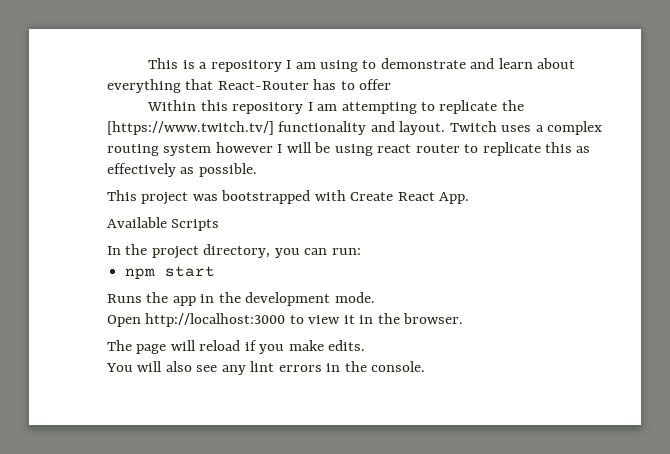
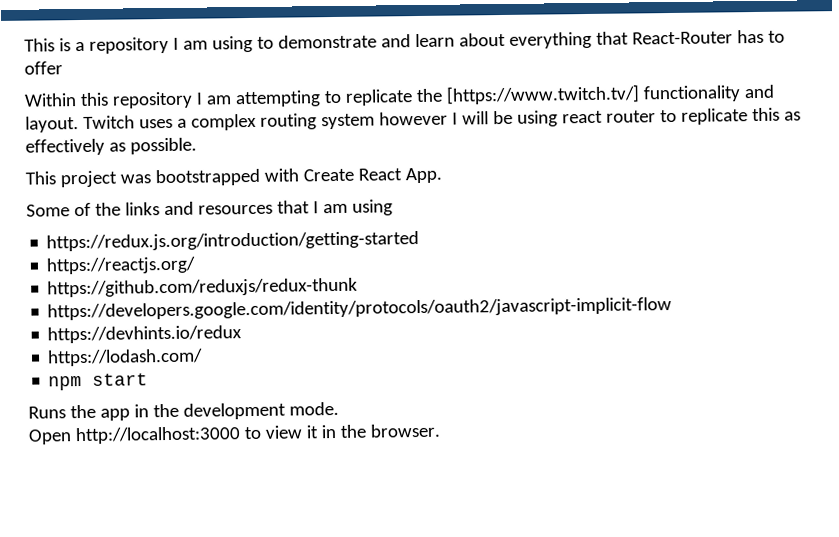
- Available Scripts
- In the project directory, you can run:
+ Some of the links and resources that I am using
+ https://redux.js.org/introduction/getting-started
+ https://reactjs.org/
+ https://github.com/reduxjs/redux-thunk
+ https://developers.google.com/identity/protocols/oauth2/javascript-implicit-flow
+ https://devhints.io/redux
+ https://lodash.com/
- The page will reload if you make edits.
- You will also see any lint errors in the console.

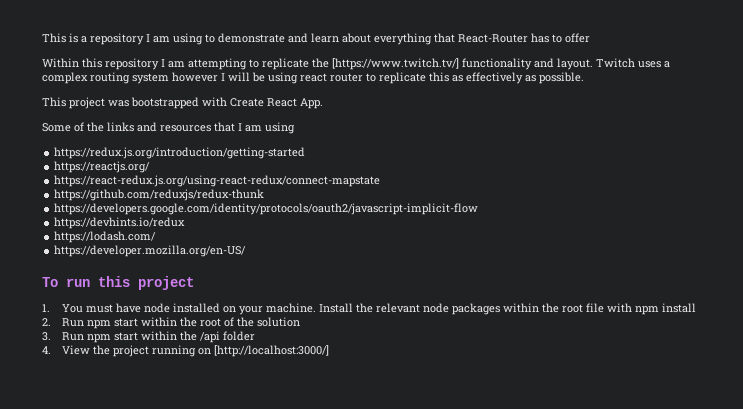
+ https://react-redux.js.org/using-react-redux/connect-mapstate
- npm start
- Runs the app in the development mode.
- Open http://localhost:3000 to view it in the browser.
+ https://developer.mozilla.org/en-US/
+ To run this project
+ 1. You must have node installed on your machine. Install the relevant node packages within the root file with npm install
+ 2. Run npm start within the root of the solution
+ 3. Run npm start within the /api folder
+ 4. View the project running on [http://localhost:3000/]

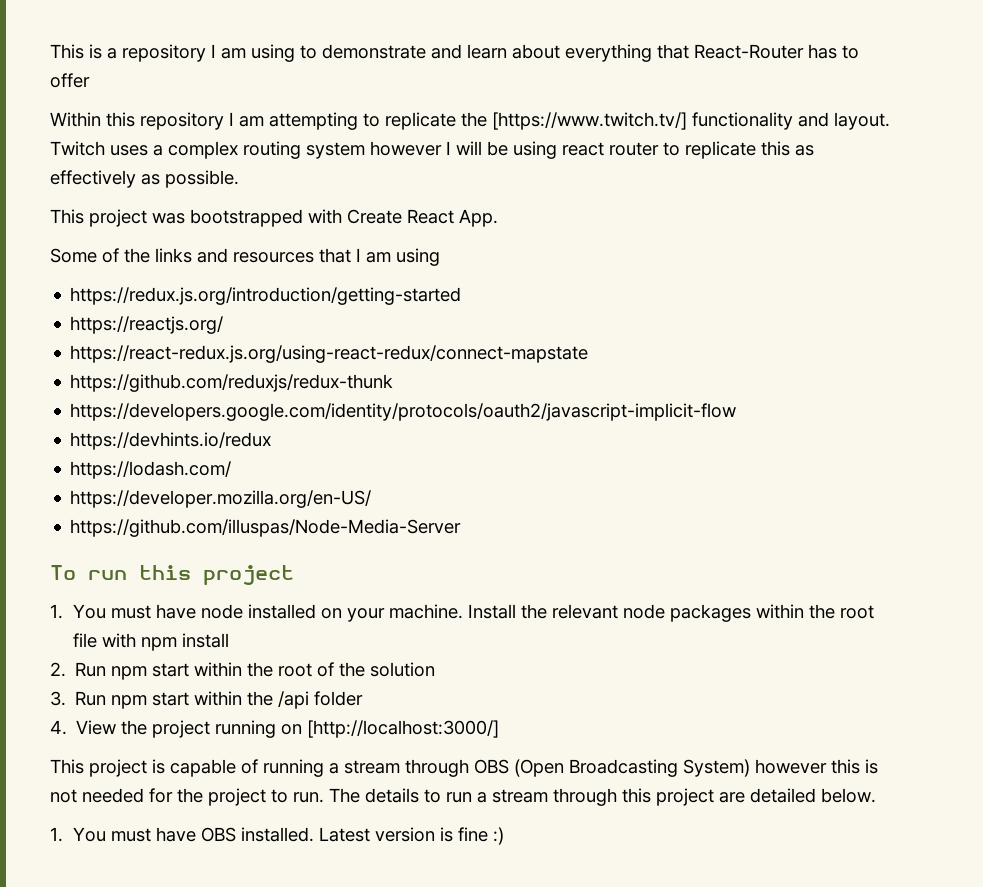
+ https://github.com/illuspas/Node-Media-Server
+ This project is capable of running a stream through OBS (Open Broadcasting System) however this is not needed for the project to run. The details to run a stream through this project are detailed below.
+ 1. You must have OBS installed. Latest version is fine :)

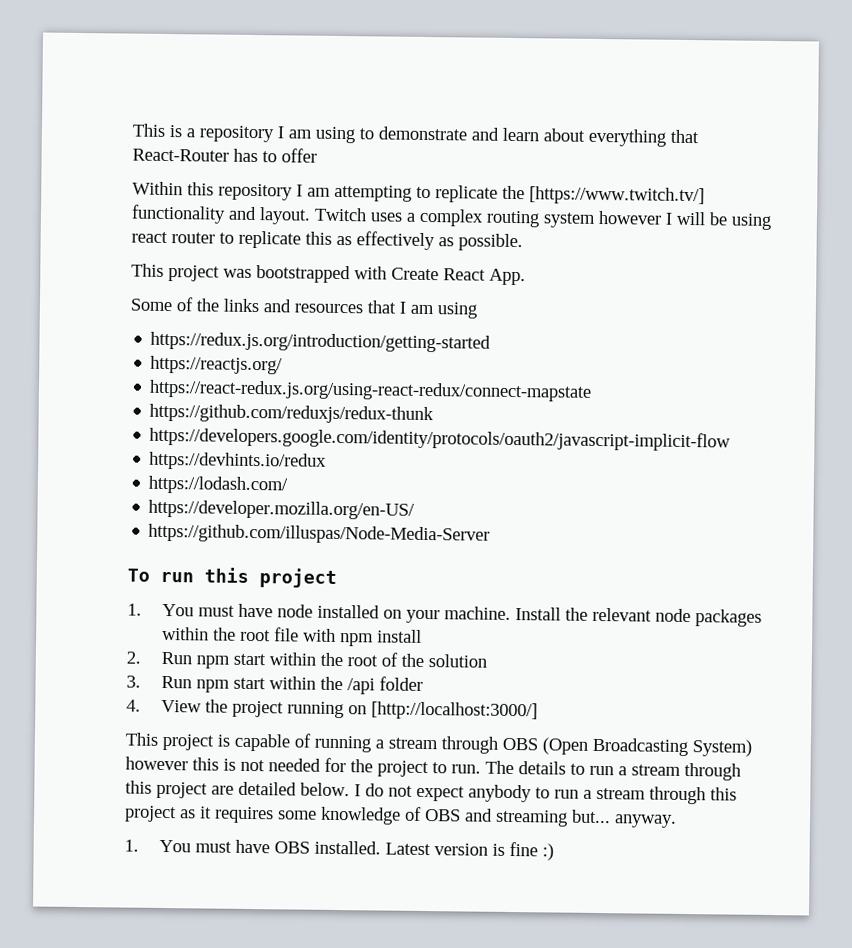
+ I do not expect anybody to run a stream through this project as it requires some knowledge of OBS and streaming but... anyway.

